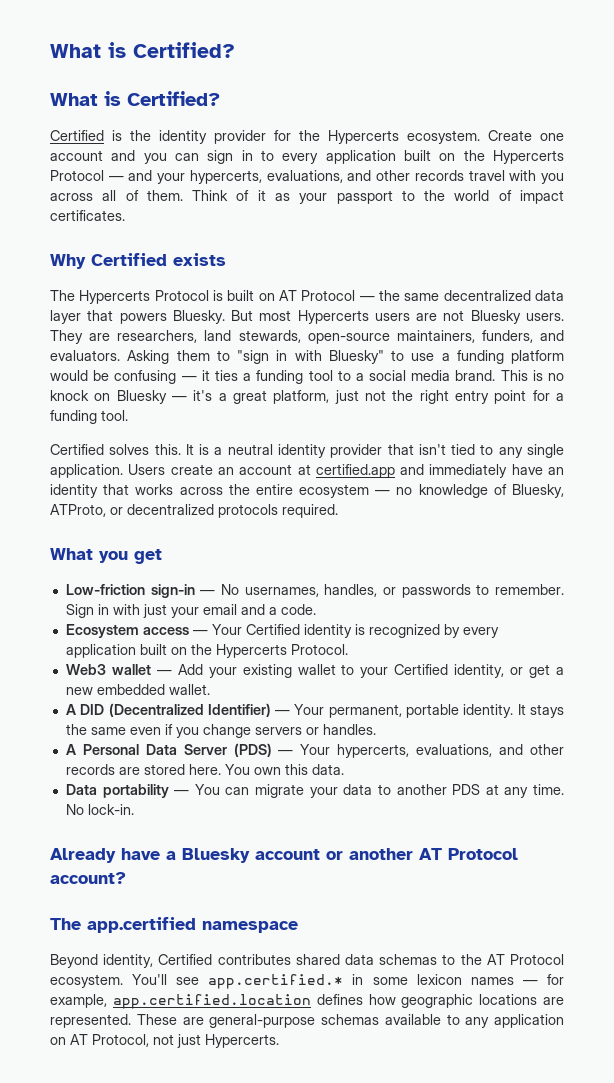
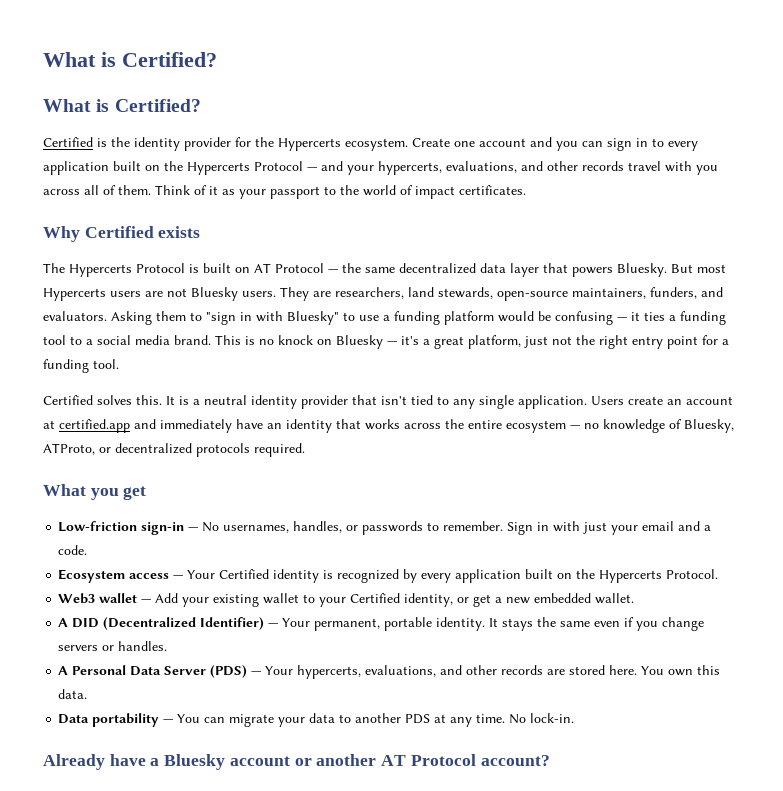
- The app.certified namespace
- Beyond identity, Certified contributes shared data schemas to the AT Protocol ecosystem. You'll see app.certified.* in some lexicon names — for example, app.certified.location defines how geographic locations are represented. These are general-purpose schemas available to any application on AT Protocol, not just Hypercerts.

